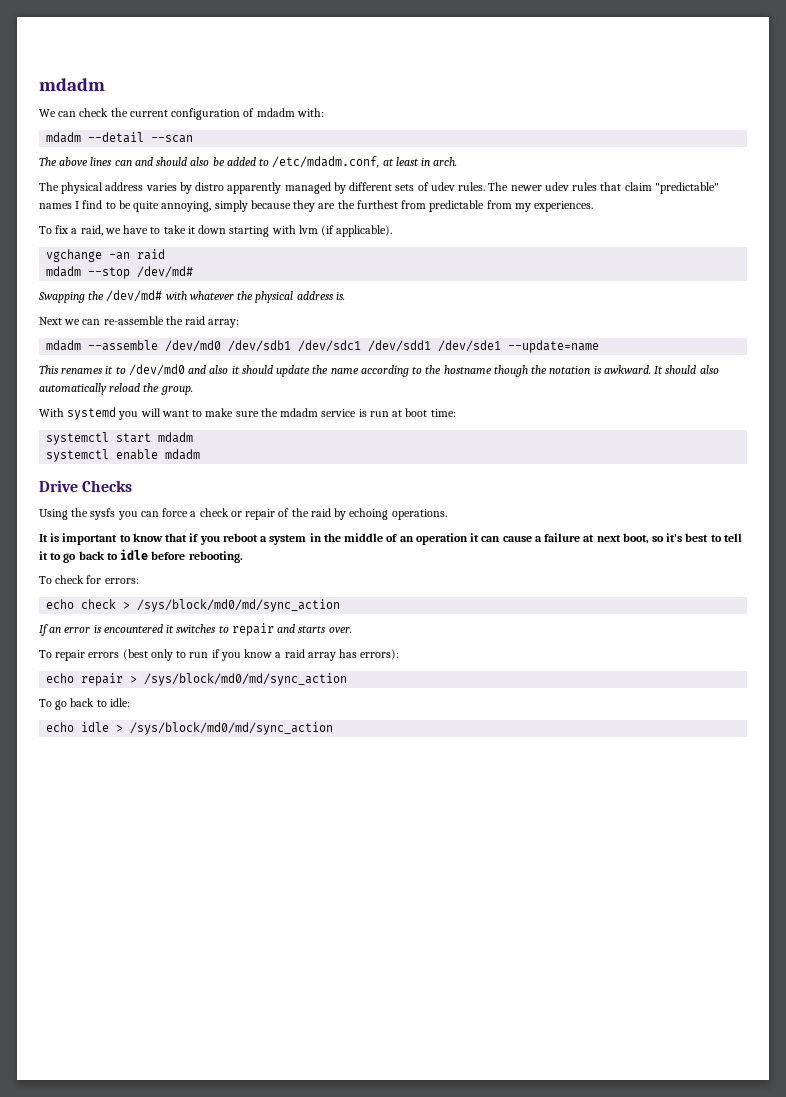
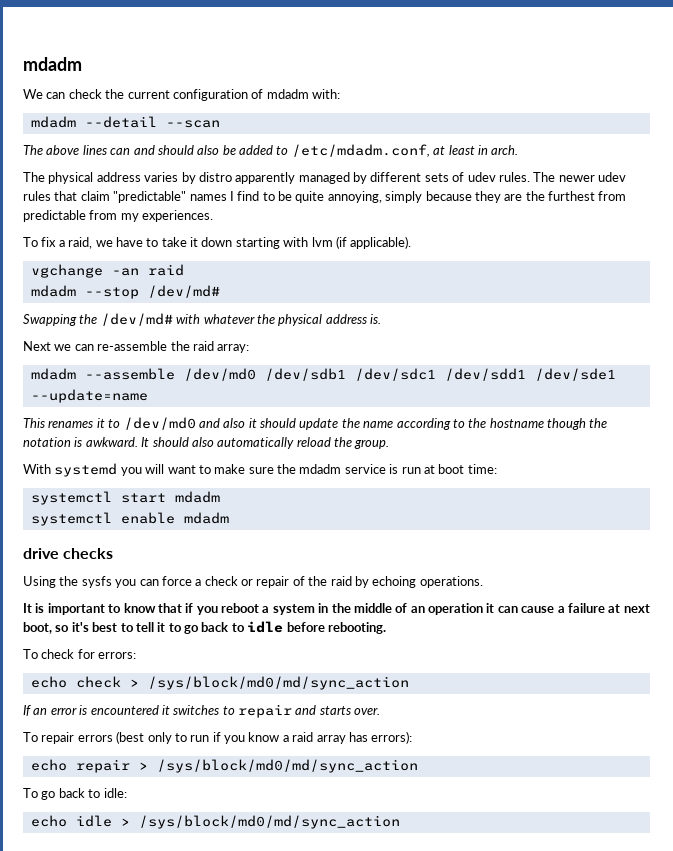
- Drive Checks
+ drive checks

